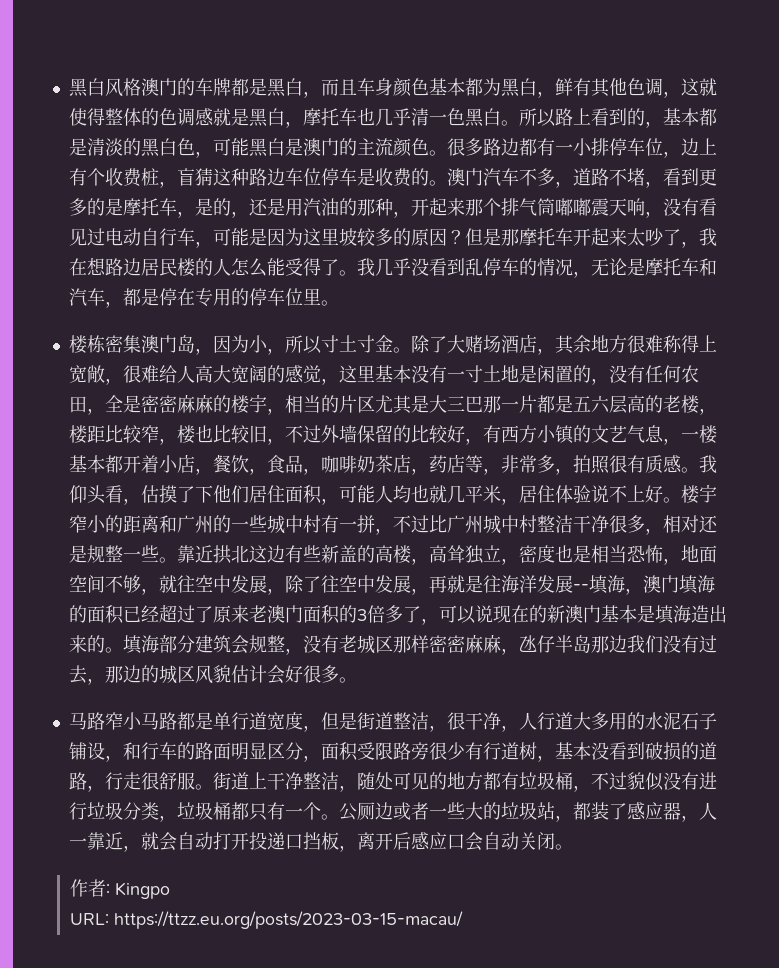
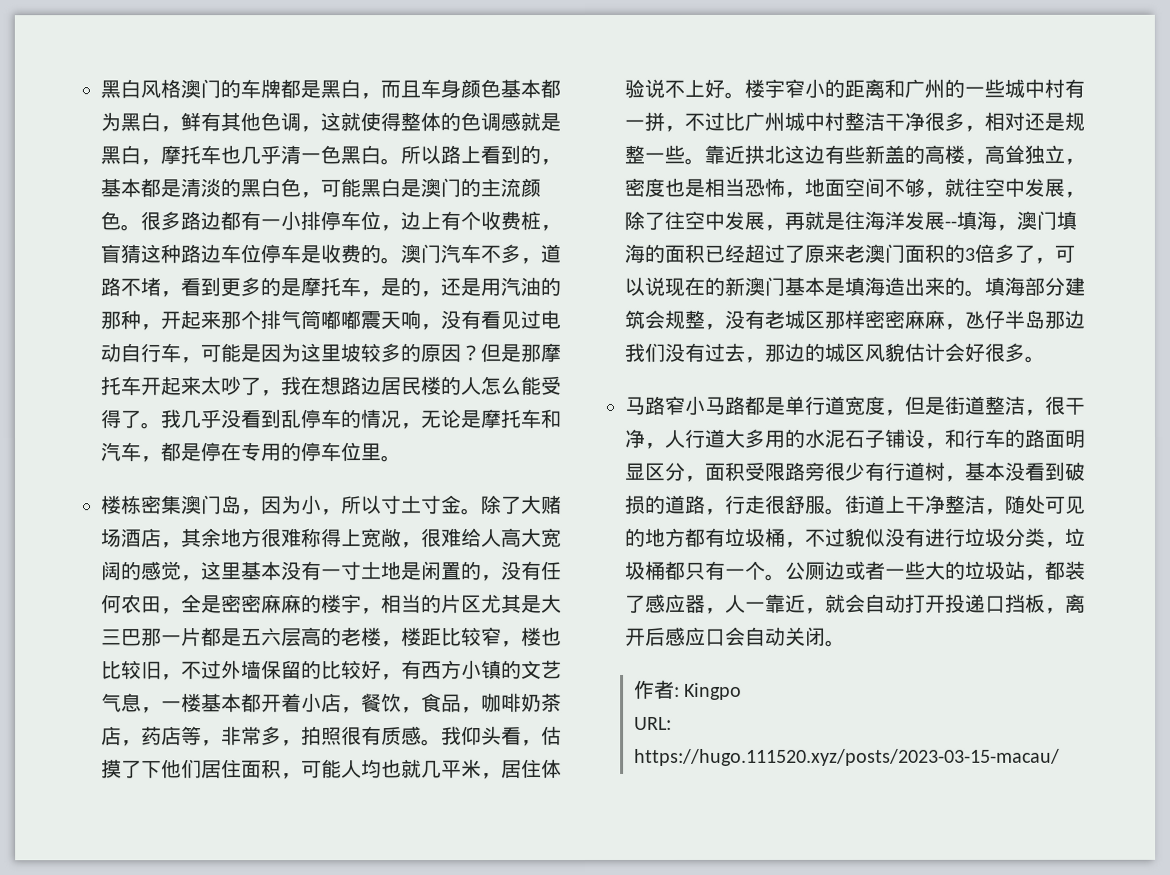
- URL: https://ttzz.eu.org/posts/2023-03-15-macau/
+ URL: https://hugo.111520.xyz/posts/2023-03-15-macau/

